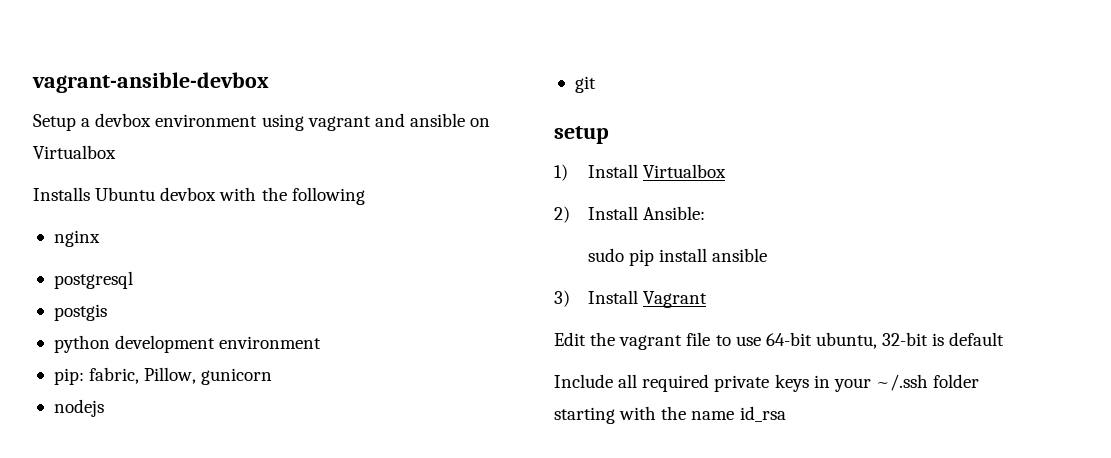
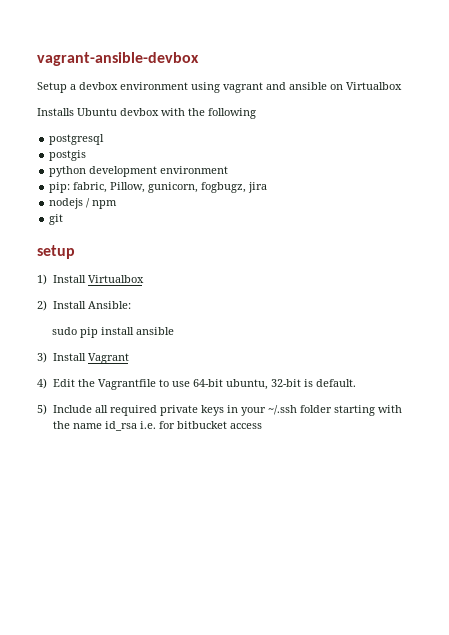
- nginx
- pip: fabric, Pillow, gunicorn
+ pip: fabric, Pillow, gunicorn, fogbugz, jira
- nodejs
+ nodejs / npm
- Edit the vagrant file to use 64-bit ubuntu, 32-bit is default
- Include all required private keys in your ~/.ssh folder starting with the name id_rsa
+ 4) Edit the Vagrantfile to use 64-bit ubuntu, 32-bit is default.
+ 5) Include all required private keys in your ~/.ssh folder starting with the name id_rsa i.e. for bitbucket access

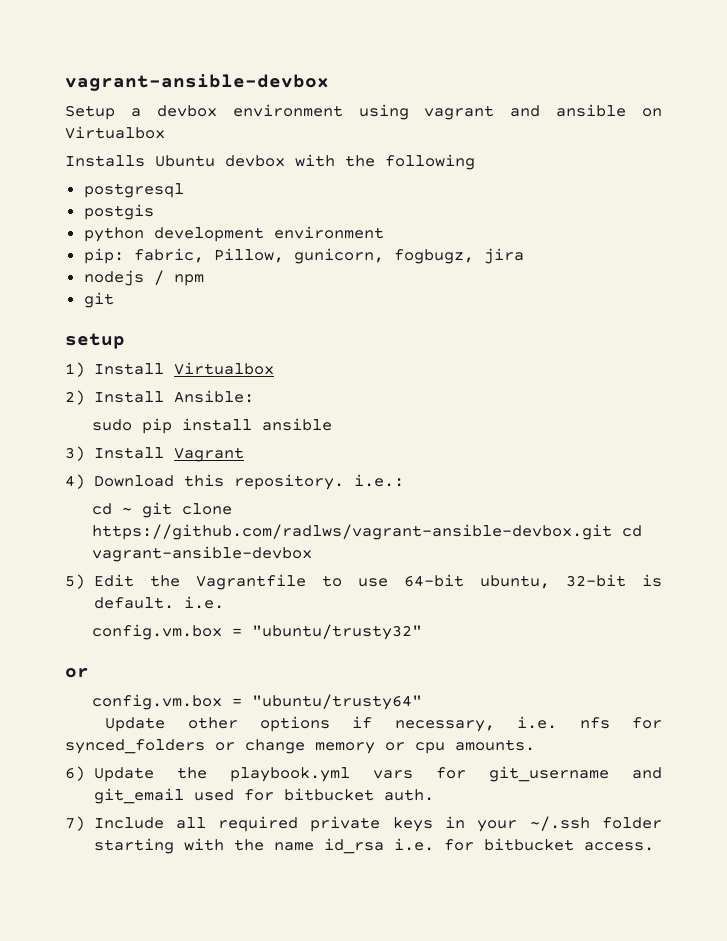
- 4) Edit the Vagrantfile to use 64-bit ubuntu, 32-bit is default.
- 5) Include all required private keys in your ~/.ssh folder starting with the name id_rsa i.e. for bitbucket access
+ 4) Download this repository. i.e.:
+ cd ~ git clone https://github.com/radlws/vagrant-ansible-devbox.git cd vagrant-ansible-devbox
+ 5) Edit the Vagrantfile to use 64-bit ubuntu, 32-bit is default. i.e.
+ config.vm.box = "ubuntu/trusty32"
+ or
+ config.vm.box = "ubuntu/trusty64"
+ Update other options if necessary, i.e. nfs for synced_folders or change memory or cpu amounts.
+ 6) Update the playbook.yml vars for git_username and git_email used for bitbucket auth.
+ 7) Include all required private keys in your ~/.ssh folder starting with the name id_rsa i.e. for bitbucket access.

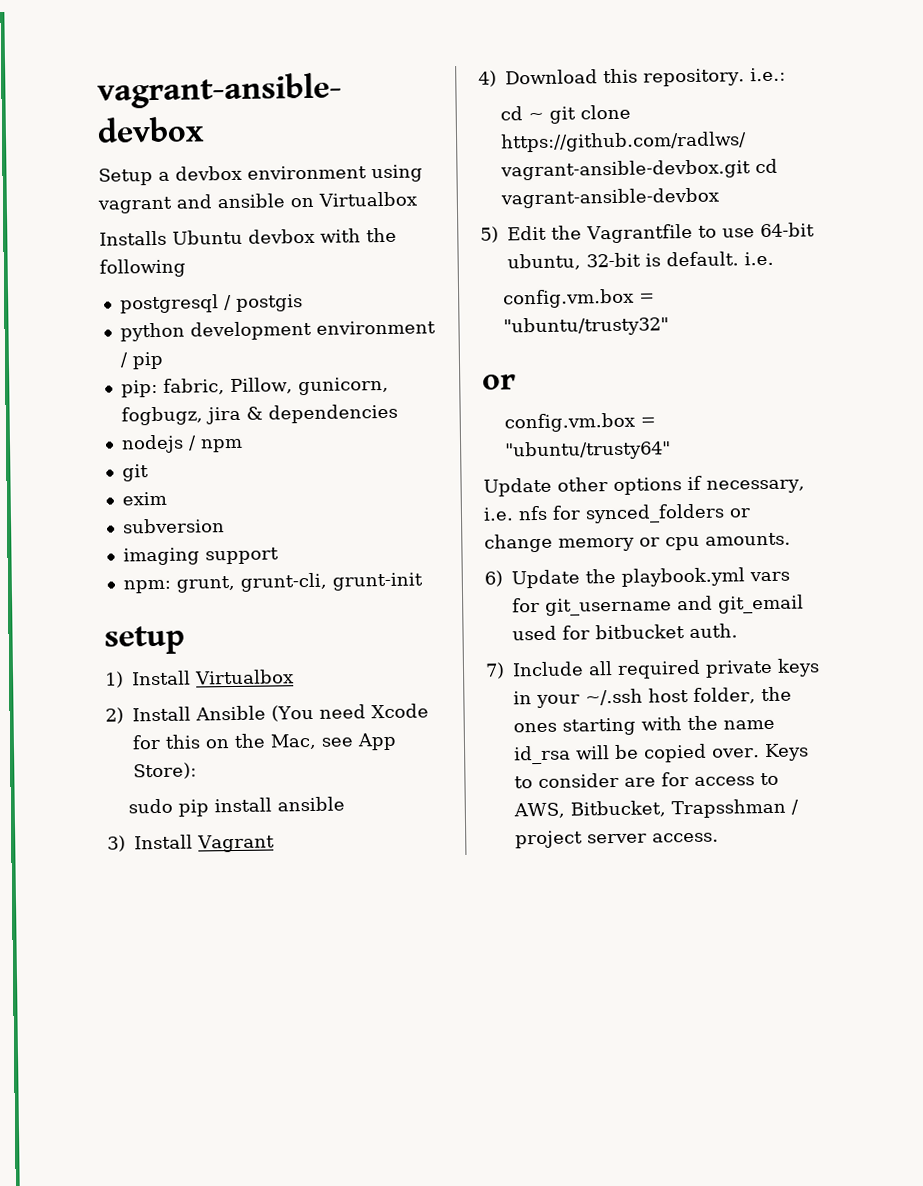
- postgresql
- postgis
+ postgresql / postgis
- python development environment
+ python development environment / pip
- pip: fabric, Pillow, gunicorn, fogbugz, jira
+ pip: fabric, Pillow, gunicorn, fogbugz, jira & dependencies
+ exim
+ subversion
+ imaging support
+ npm: grunt, grunt-cli, grunt-init
- 2) Install Ansible:
+ 2) Install Ansible (You need Xcode for this on the Mac, see App Store):
- 7) Include all required private keys in your ~/.ssh folder starting with the name id_rsa i.e. for bitbucket access.
+ 7) Include all required private keys in your ~/.ssh host folder, the ones starting with the name id_rsa will be copied over. Keys to consider are for access to AWS, Bitbucket, Trapsshman / project server access.

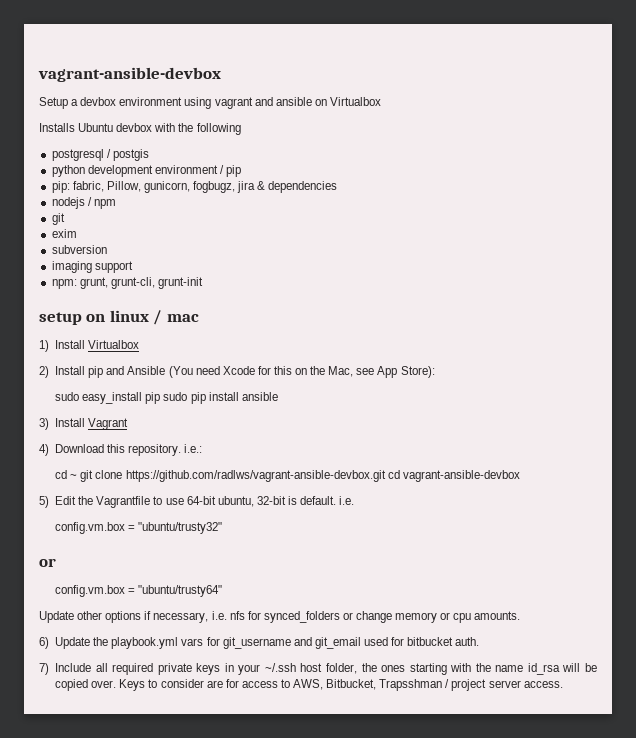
- setup
+ setup on linux / mac
- 2) Install Ansible (You need Xcode for this on the Mac, see App Store):
+ 2) Install pip and Ansible (You need Xcode for this on the Mac, see App Store):
- sudo pip install ansible
+ sudo easy_install pip sudo pip install ansible

